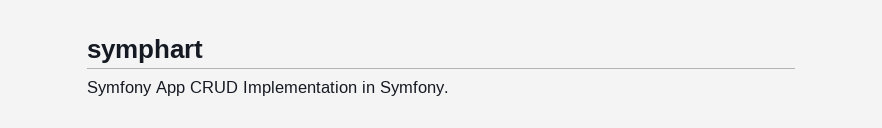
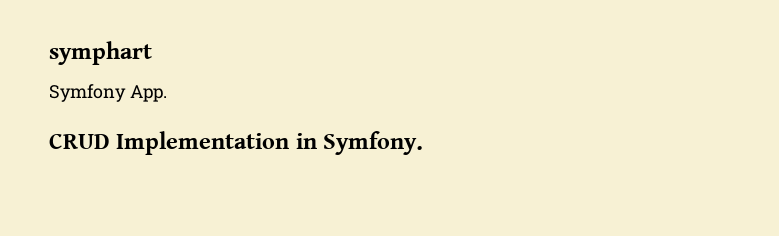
- Symfony App CRUD Implementation in Symfony.
+ Symfony App.
+ CRUD Implementation in Symfony.

